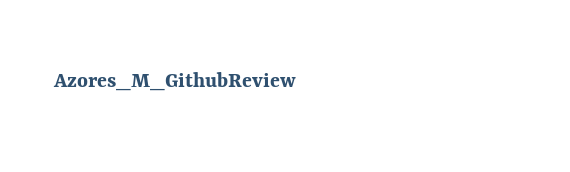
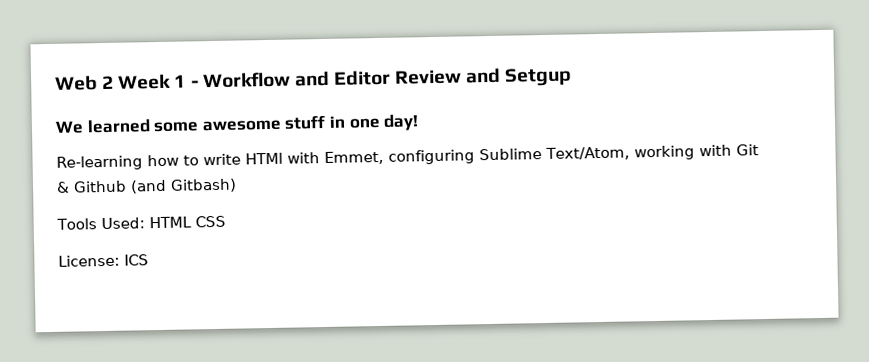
- Azores_M_GithubReview
+ Web 2 Week 1 - Workflow and Editor Review and Setgup
+ We learned some awesome stuff in one day!
+ Re-learning how to write HTMl with Emmet, configuring Sublime Text/Atom, working with Git & Github (and Gitbash)
+ Tools Used: HTML CSS
+ License: ICS

